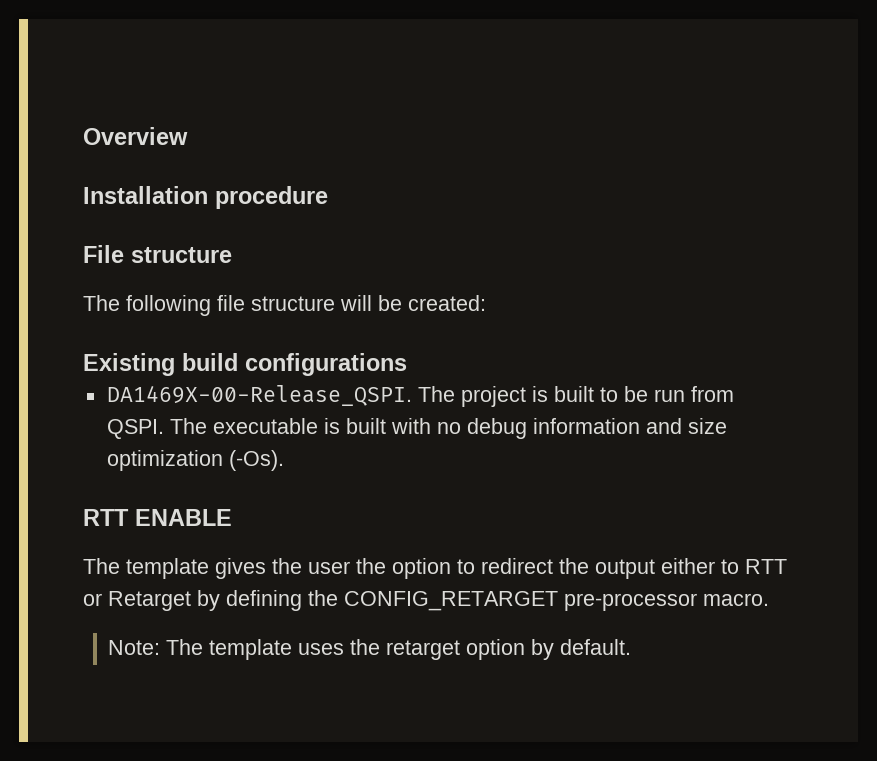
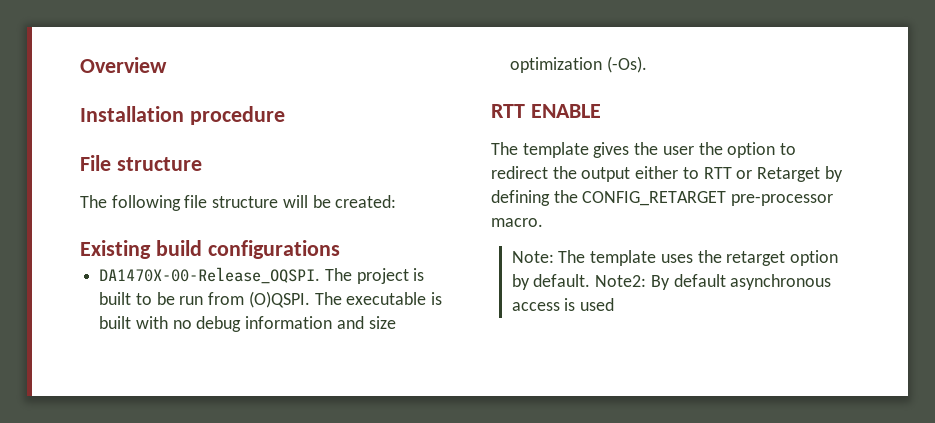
- DA1469X-00-Release_QSPI.
+ DA1470X-00-Release_OQSPI.
- The project is built to be run from QSPI.
+ The project is built to be run from (O)QSPI.
+ Note2: By default asynchronous access is used

